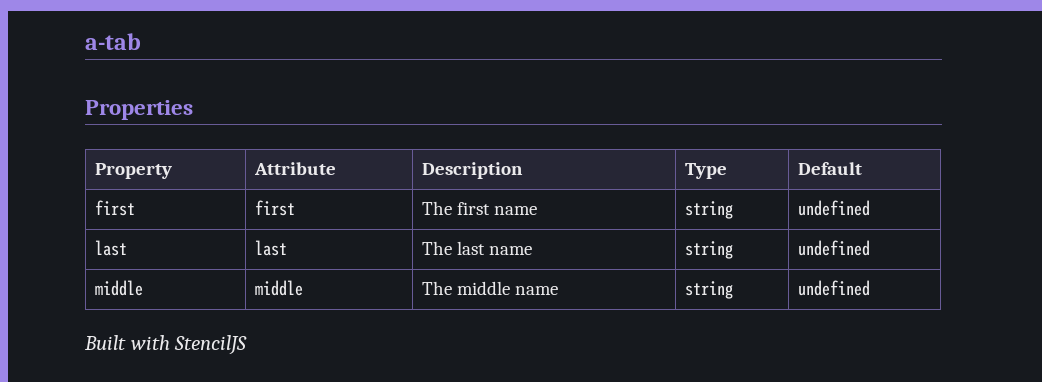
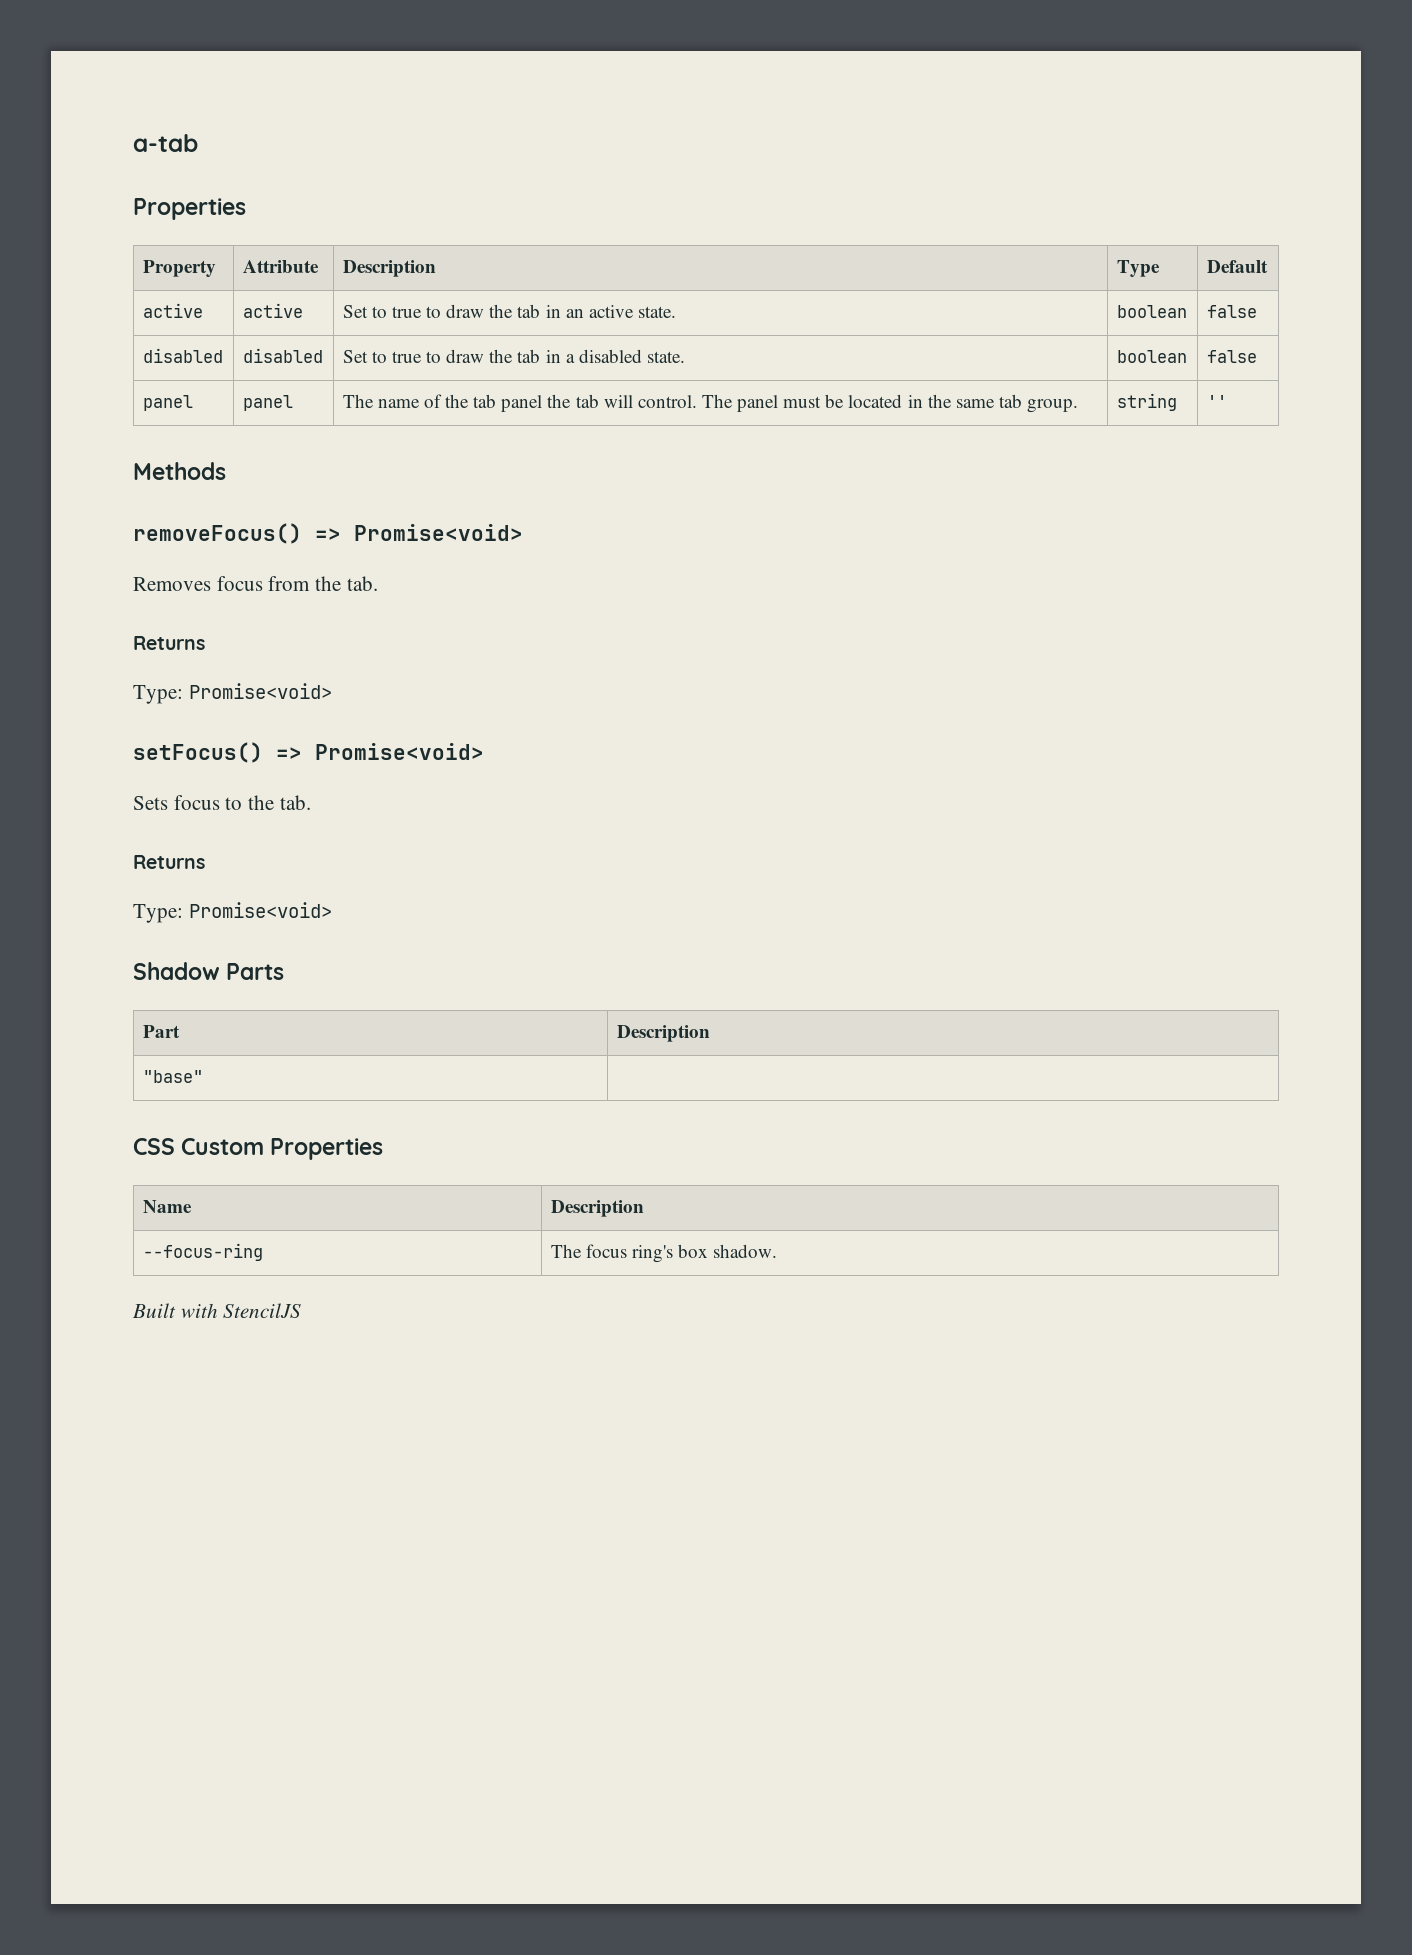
- first | first | The first name | string | undefined
- last | last | The last name | string | undefined
- middle | middle | The middle name | string | undefined
+ active | active | Set to true to draw the tab in an active state. | boolean | false
+ disabled | disabled | Set to true to draw the tab in a disabled state. | boolean | false
+ panel | panel | The name of the tab panel the tab will control. The panel must be located in the same tab group. | string | ''
+ Methods
+ removeFocus() => Promise<void>
+ Removes focus from the tab.
+ Returns
+ Type: Promise<void>
+ setFocus() => Promise<void>
+ Sets focus to the tab.
+ Returns
+ Type: Promise<void>
+ Shadow Parts
+ Part | Description
+ "base" |
+ CSS Custom Properties
+ Name | Description
+ --focus-ring | The focus ring's box shadow.

